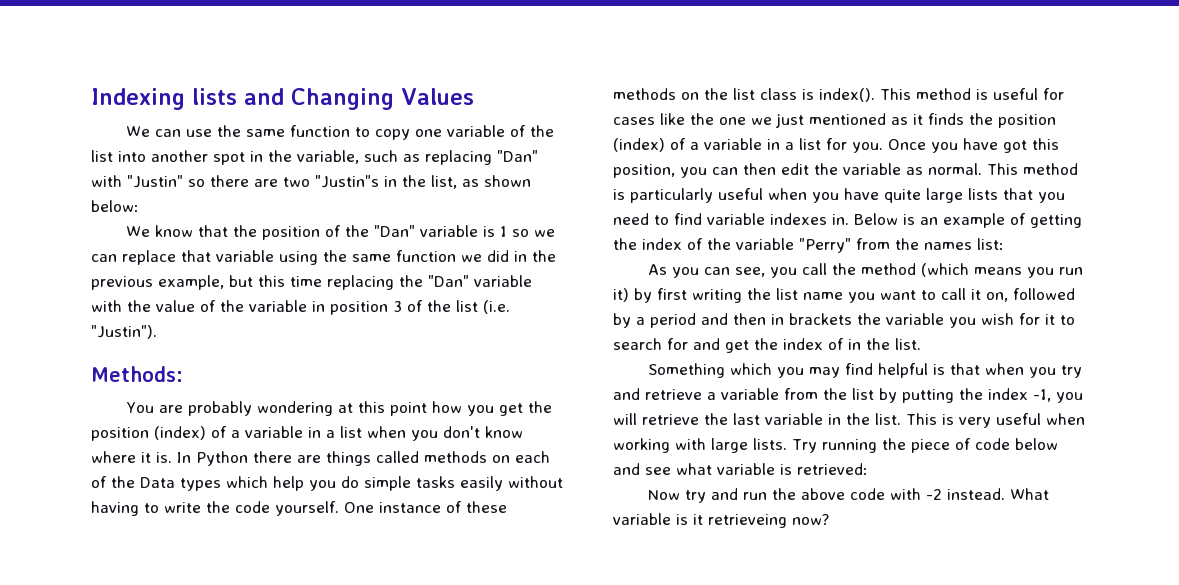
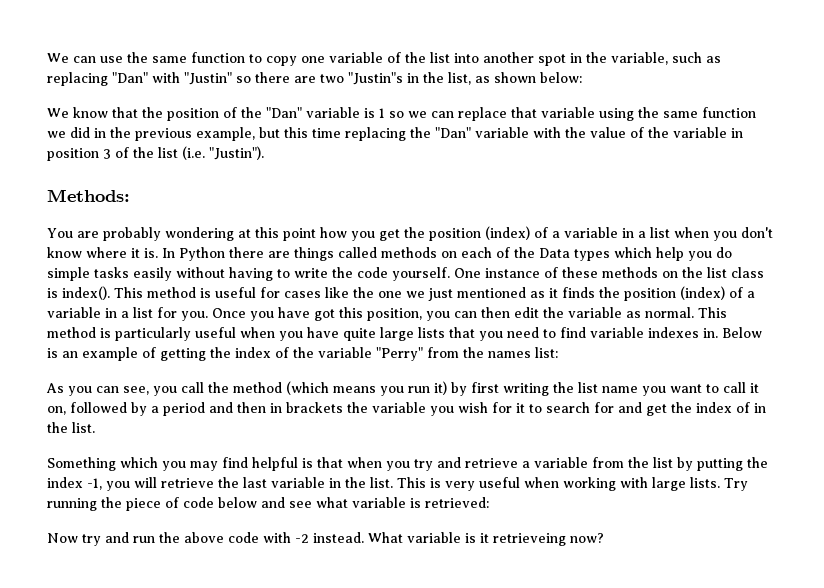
- Indexing lists and Changing Values

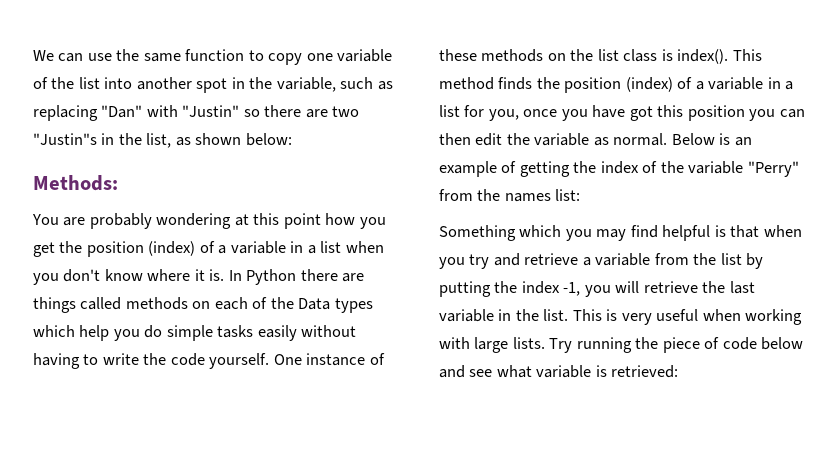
- We know that the position of the "Dan" variable is 1 so we can replace that variable using the same function we did in the previous example, but this time replacing the "Dan" variable with the value of the variable in position 3 of the list (i.e. "Justin").
- This method is useful for cases like the one we just mentioned as it finds the position (index) of a variable in a list for you. Once you have got this position, you can then edit the variable as normal.
+ This method finds the position (index) of a variable in a list for you, once you have got this position you can then edit the variable as normal.
- This method is particularly useful when you have quite large lists that you need to find variable indexes in.
- As you can see, you call the method (which means you run it) by first writing the list name you want to call it on, followed by a period and then in brackets the variable you wish for it to search for and get the index of in the list.
- Now try and run the above code with -2 instead. What variable is it retrieveing now?

